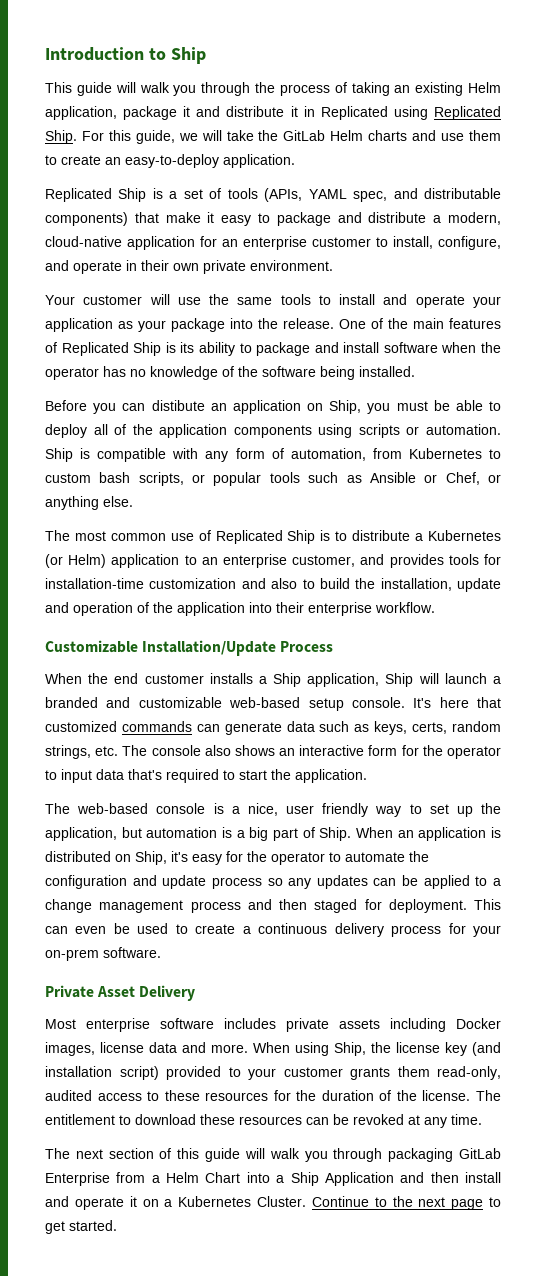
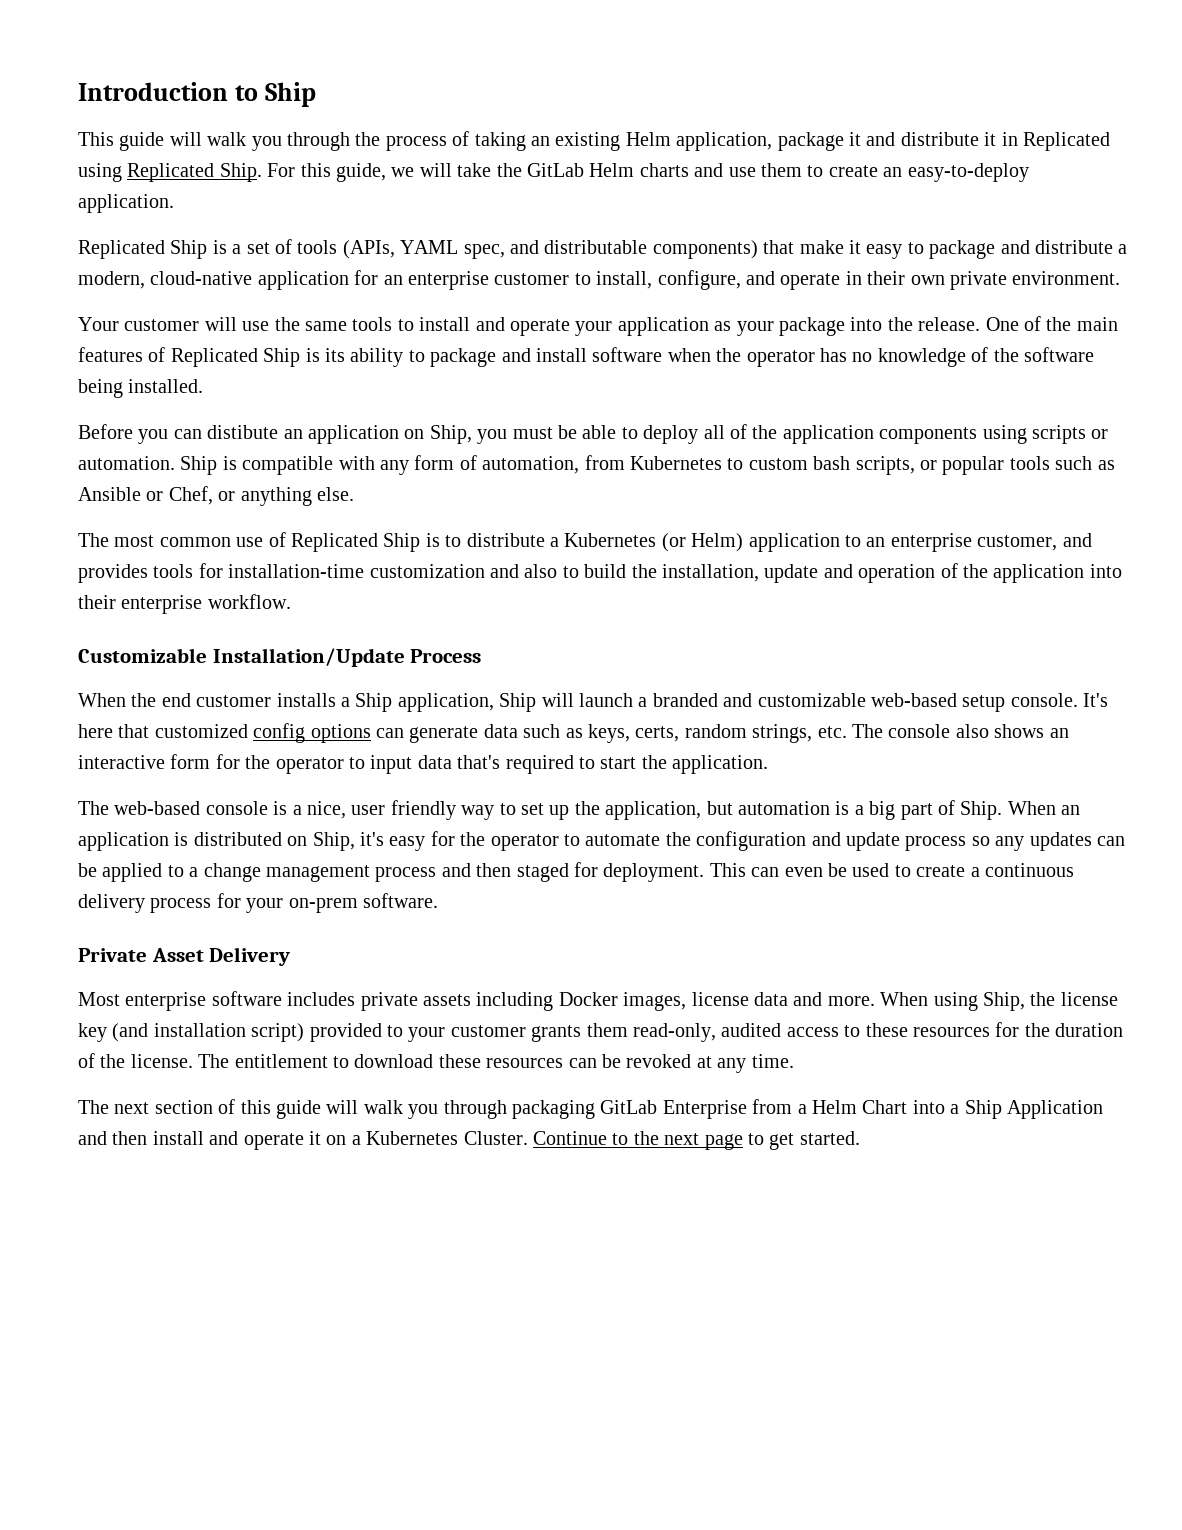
- It's here that customized commands can generate data such as keys, certs, random strings, etc. The console also shows an interactive form for the operator to input data that's required to start the application.
+ It's here that customized config options can generate data such as keys, certs, random strings, etc. The console also shows an interactive form for the operator to input data that's required to start the application.

